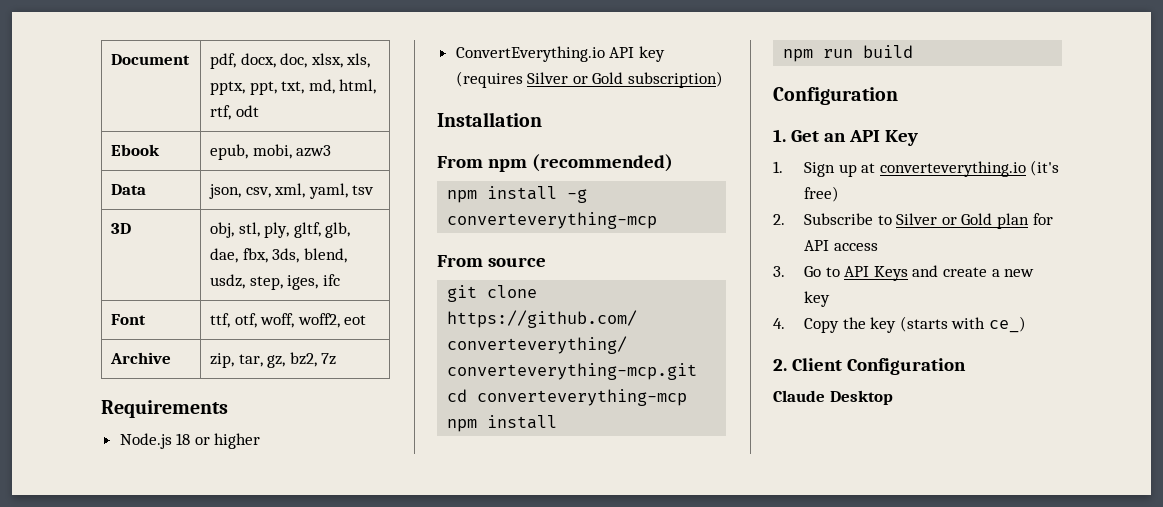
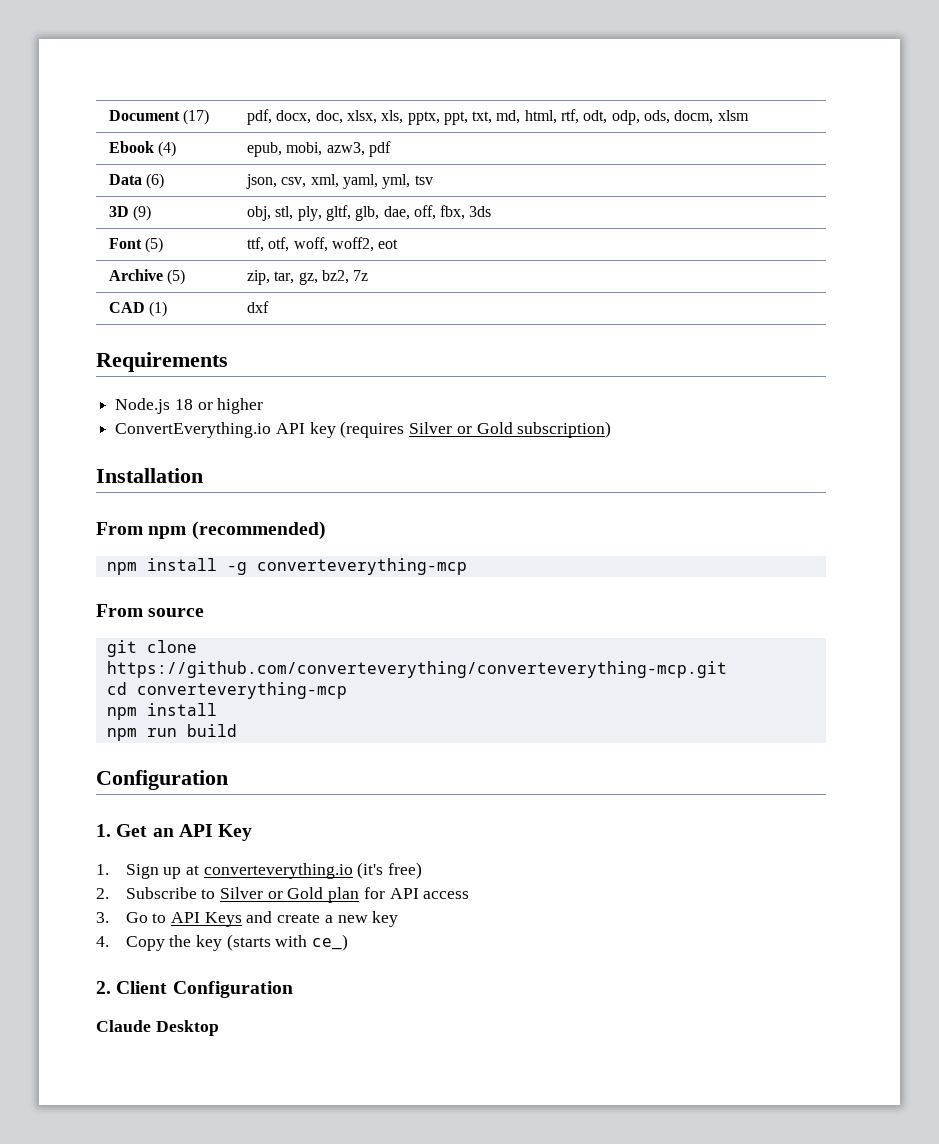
- Document | pdf, docx, doc, xlsx, xls, pptx, ppt, txt, md, html, rtf, odt
+ Document (17) | pdf, docx, doc, xlsx, xls, pptx, ppt, txt, md, html, rtf, odt, odp, ods, docm, xlsm
- Ebook | epub, mobi, azw3
+ Ebook (4) | epub, mobi, azw3, pdf
- Data | json, csv, xml, yaml, tsv
+ Data (6) | json, csv, xml, yaml, yml, tsv
- 3D | obj, stl, ply, gltf, glb, dae, fbx, 3ds, blend, usdz, step, iges, ifc
+ 3D (9) | obj, stl, ply, gltf, glb, dae, off, fbx, 3ds
- Font | ttf, otf, woff, woff2, eot
+ Font (5) | ttf, otf, woff, woff2, eot
- Archive | zip, tar, gz, bz2, 7z
+ Archive (5) | zip, tar, gz, bz2, 7z
+ CAD (1) | dxf

